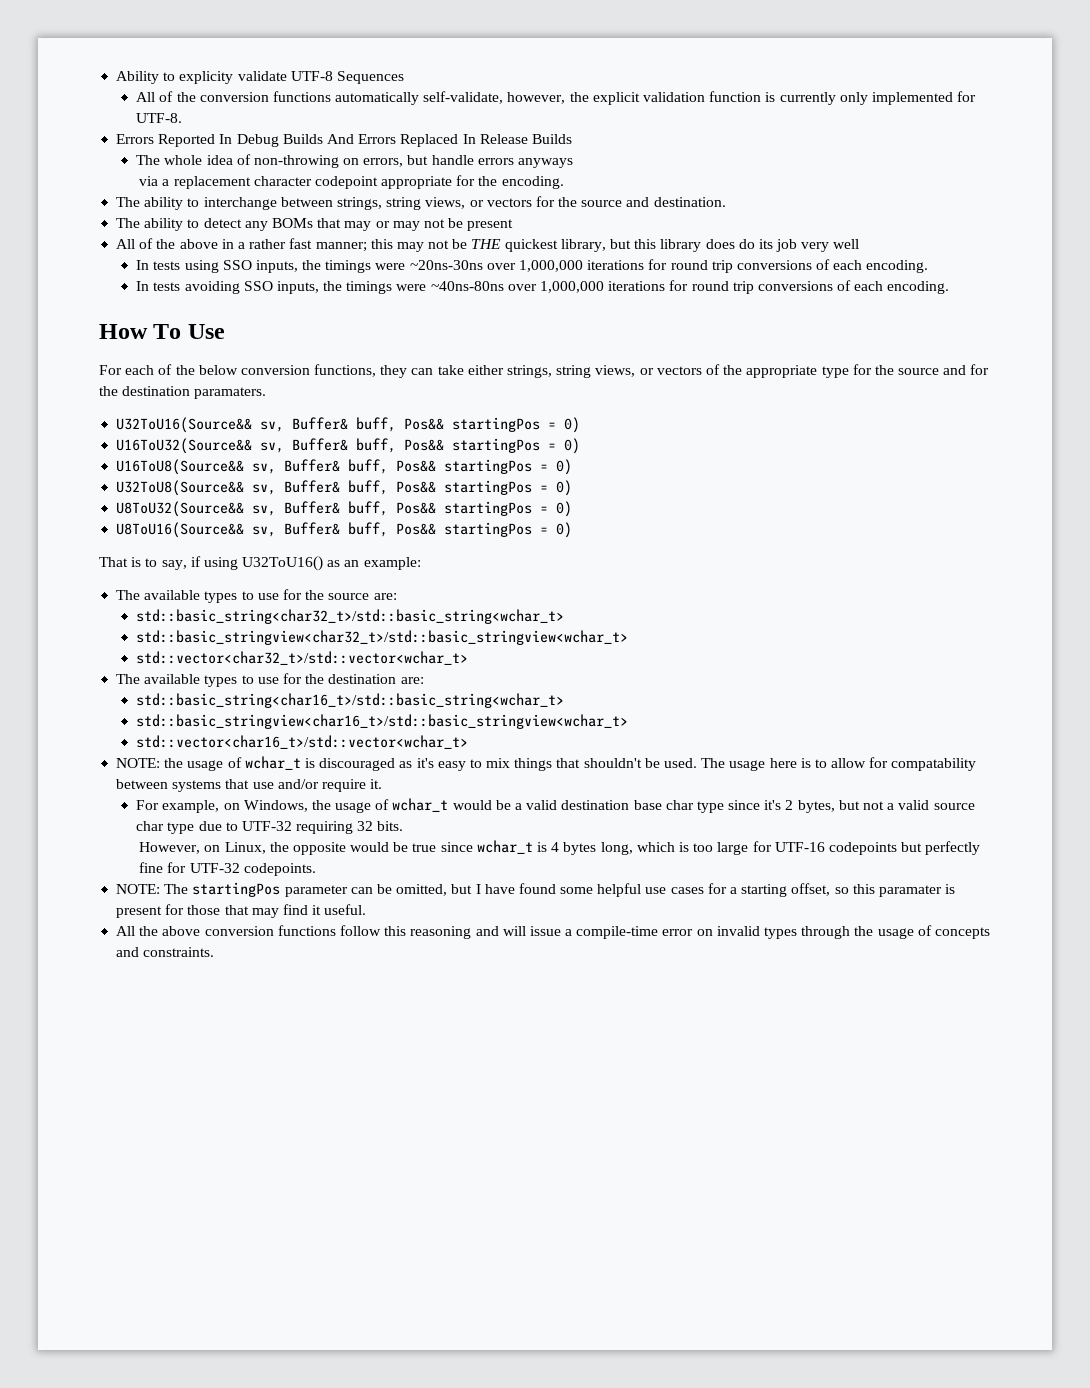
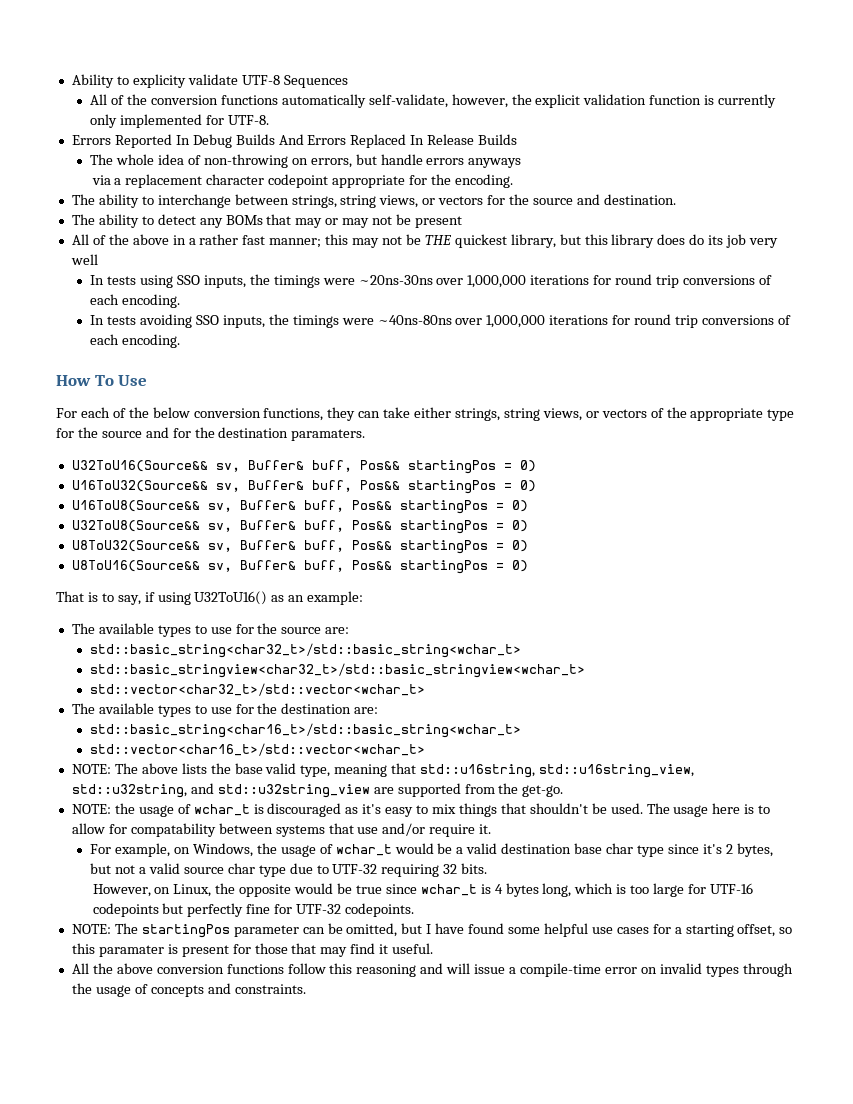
- std::basic_stringview<char16_t>/std::basic_stringview<wchar_t>
  std::vector<char16_t>/std::vector<wchar_t>
+ NOTE: The above lists the base valid type, meaning that std::u16string, std::u16string_view, std::u32string, and std::u32string_view are supported from the get-go.

